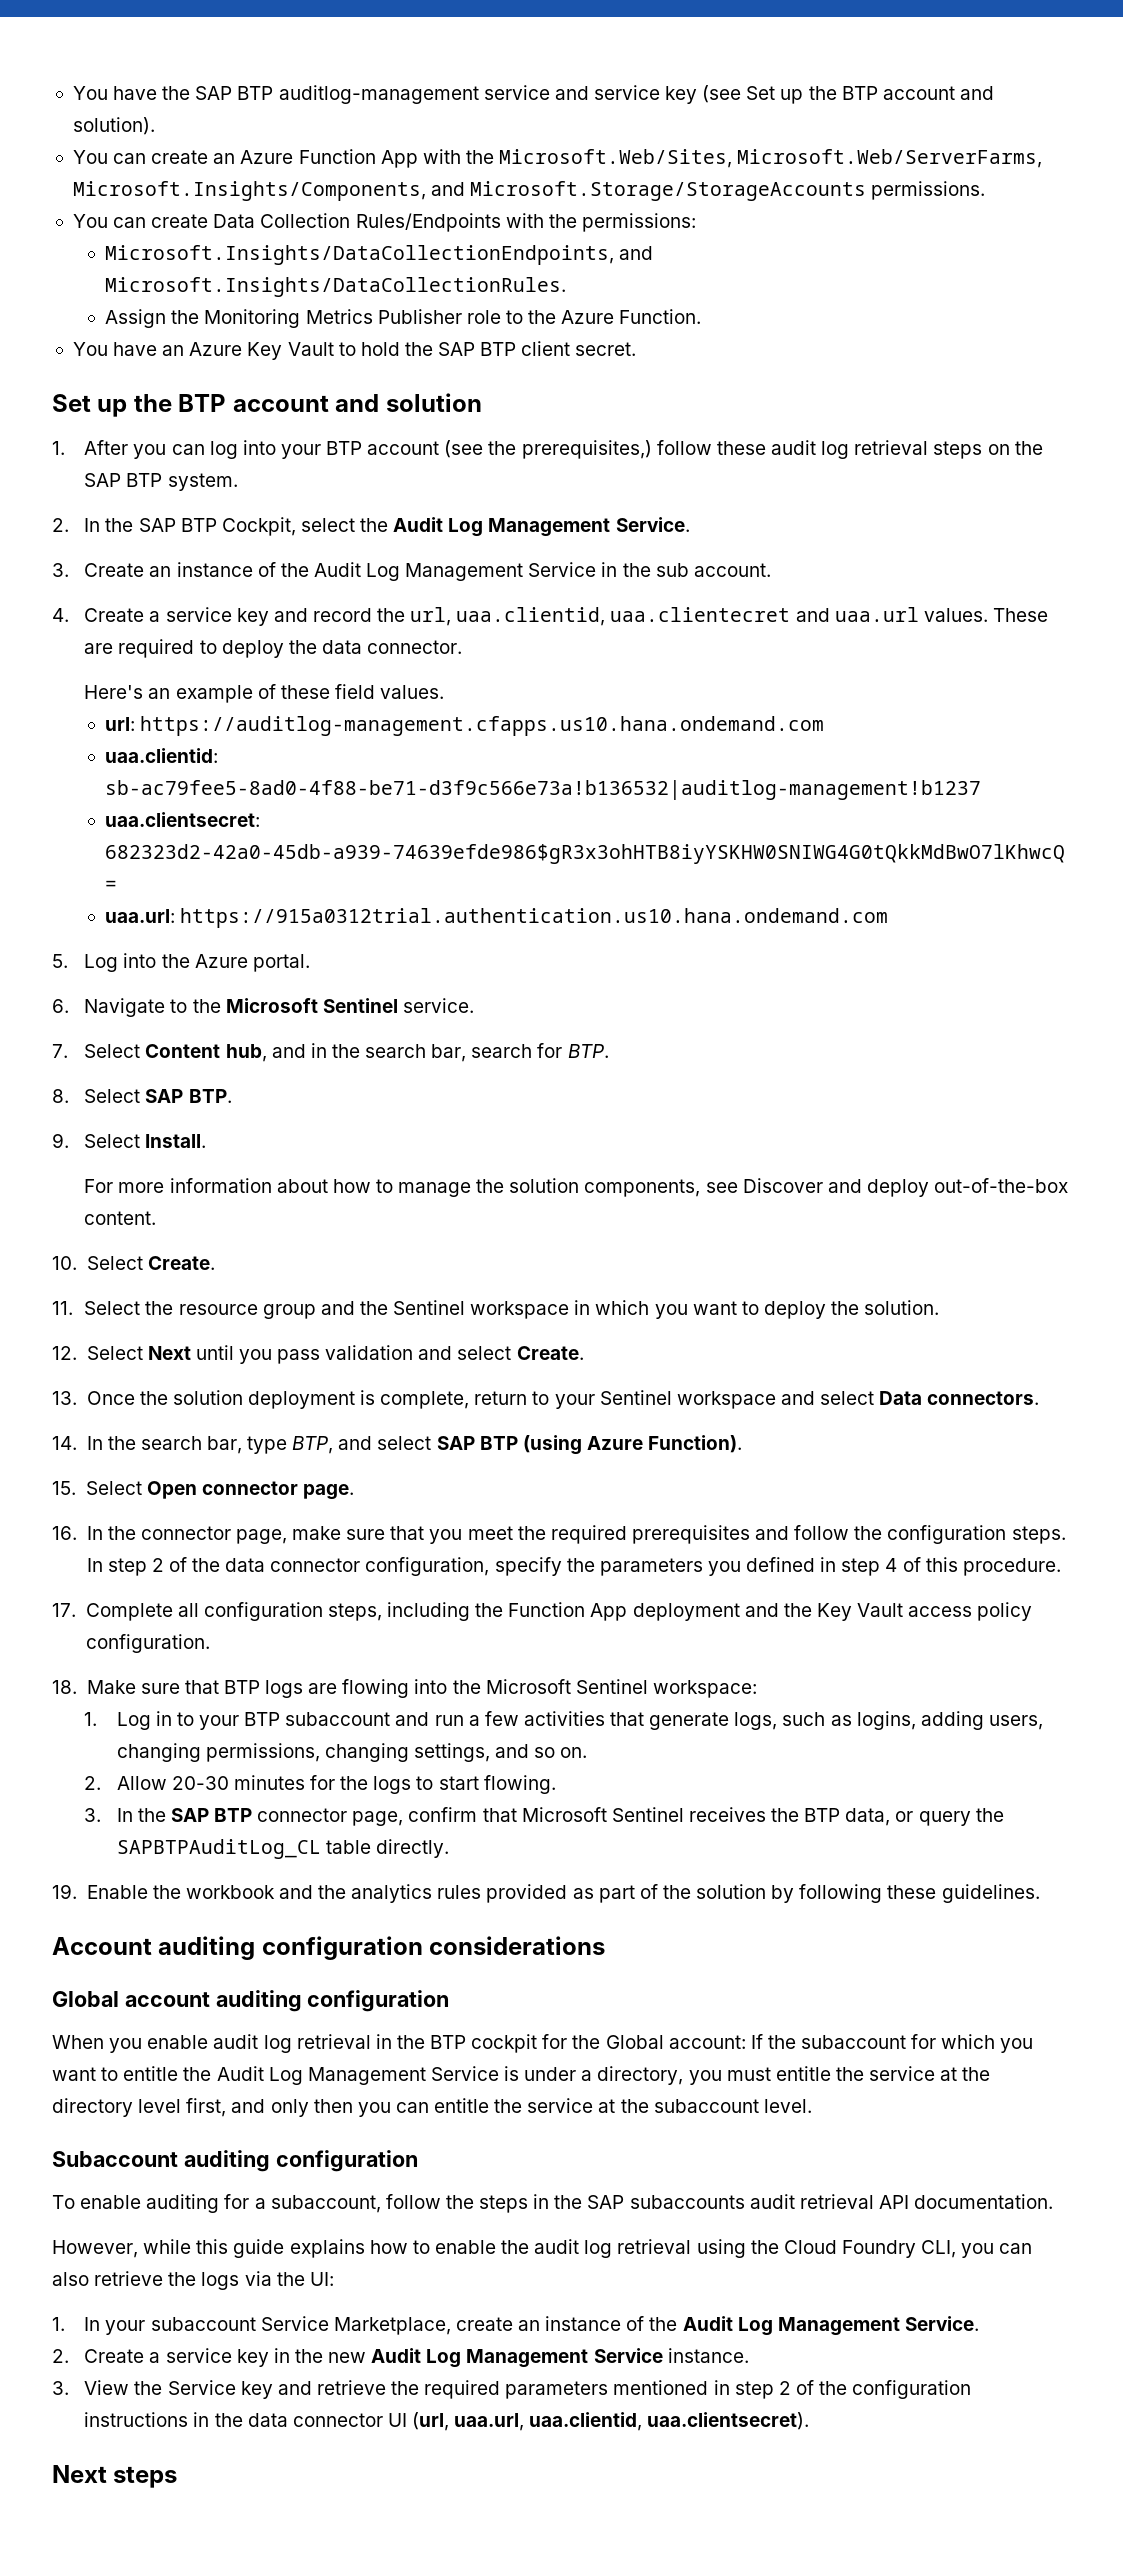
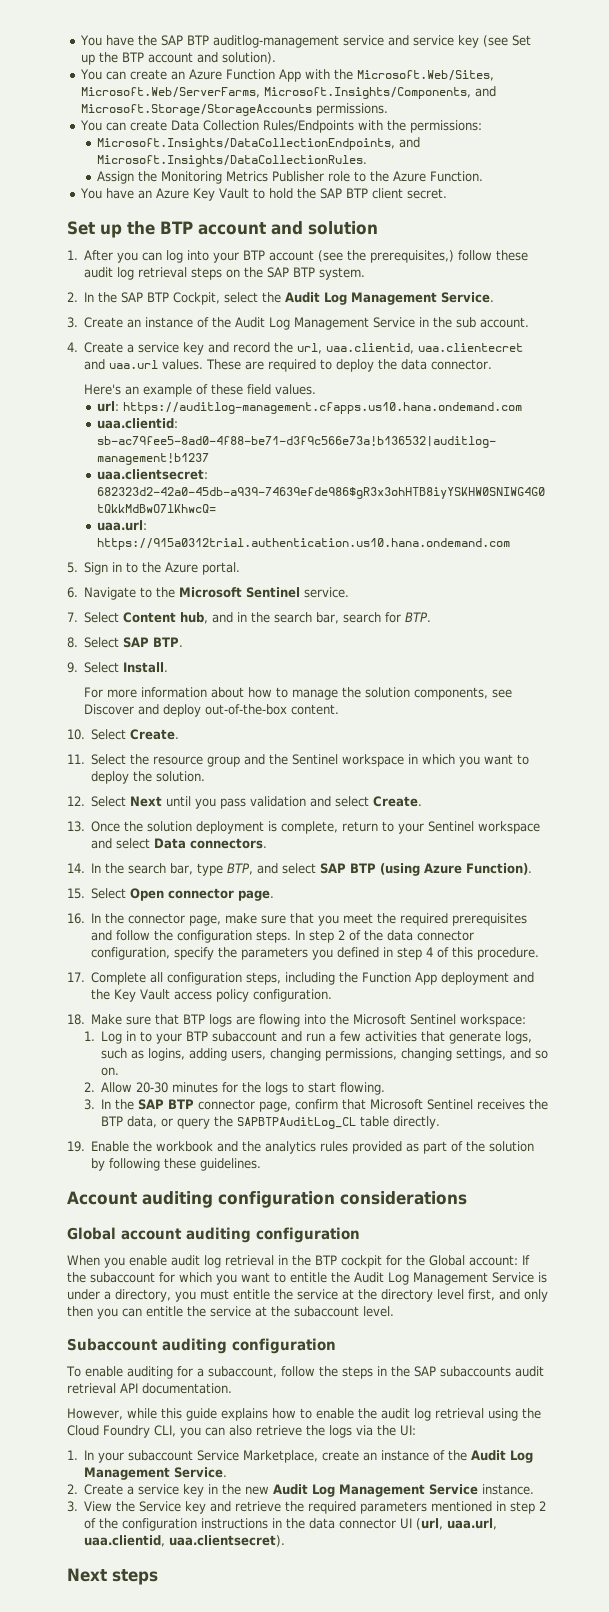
- 5. Log into the Azure portal.
+ 5. Sign in to the Azure portal.

